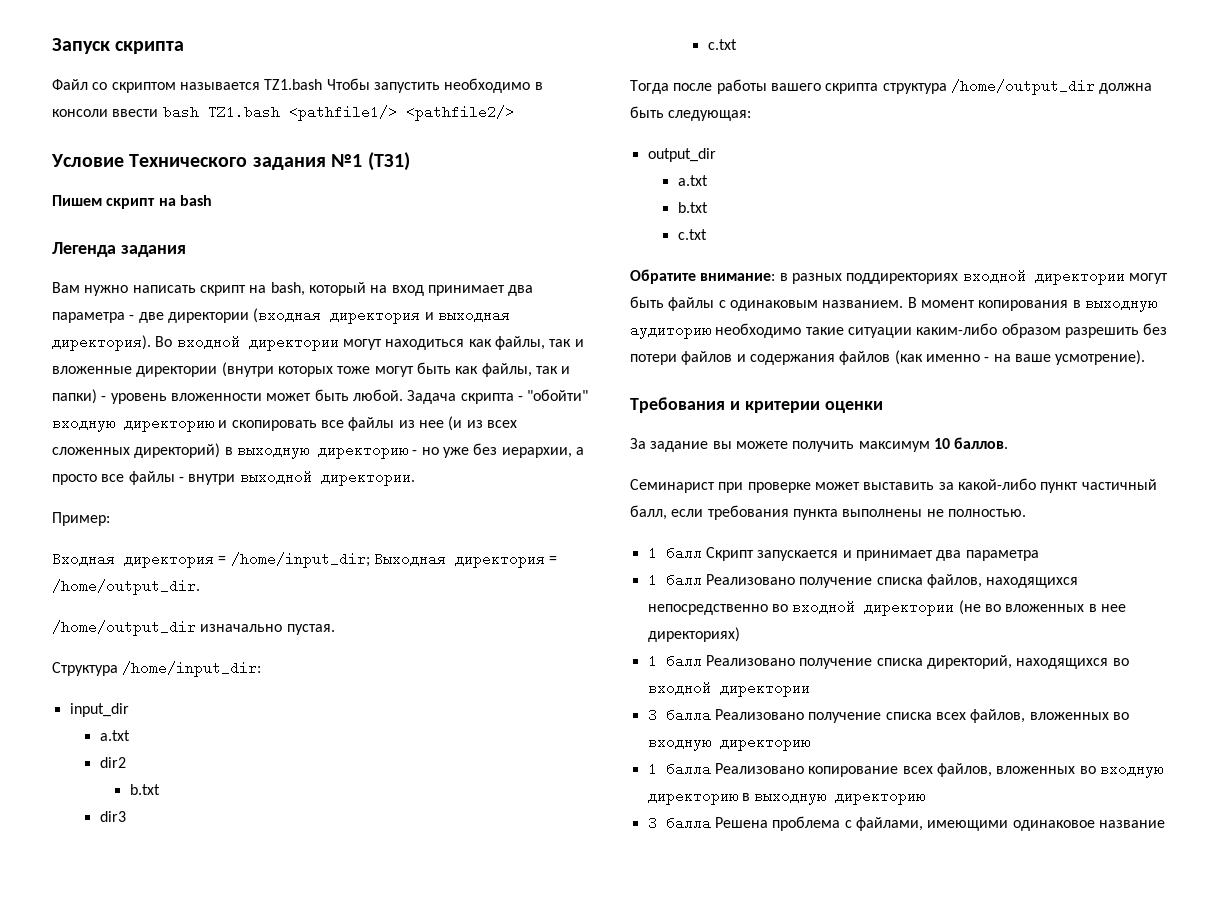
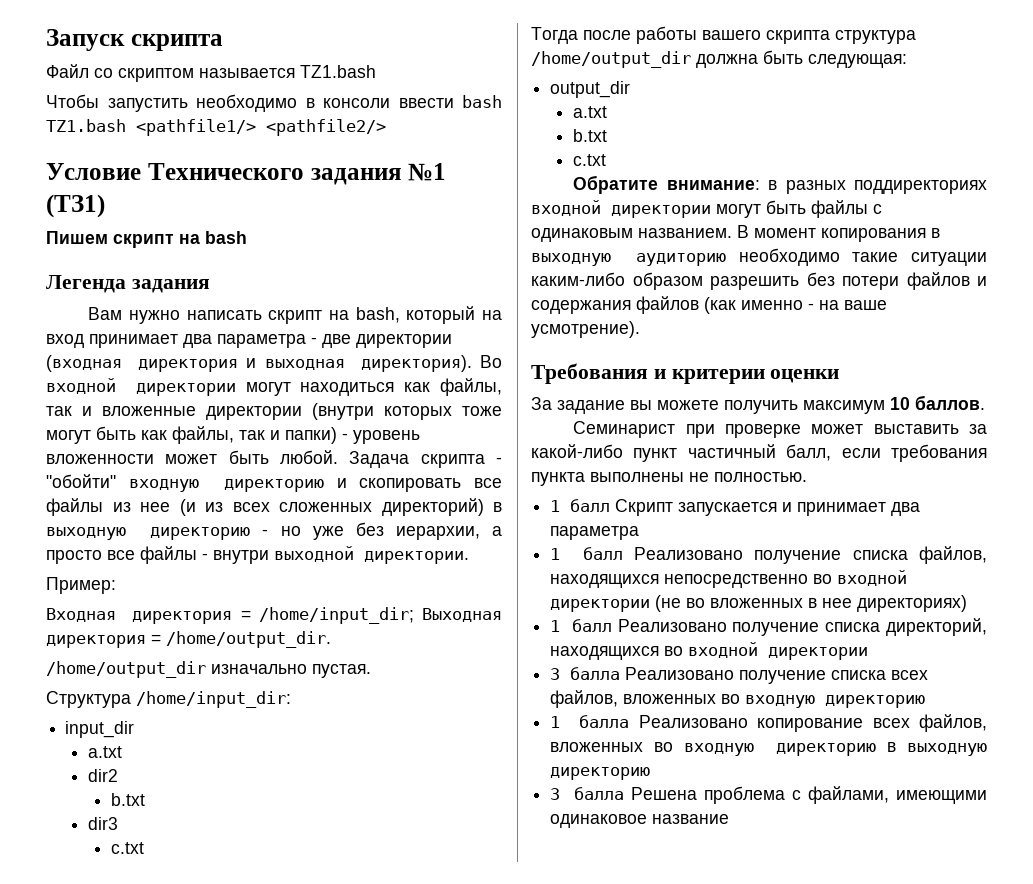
- Файл со скриптом называется TZ1.bash Чтобы запустить необходимо в консоли ввести bash TZ1.bash <pathfile1/> <pathfile2/>
+ Файл со скриптом называется TZ1.bash
+ Чтобы запустить необходимо в консоли ввести bash TZ1.bash <pathfile1/> <pathfile2/>

